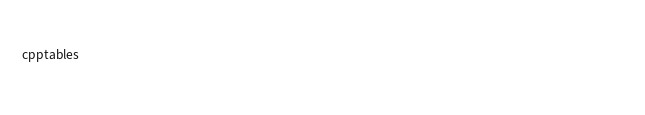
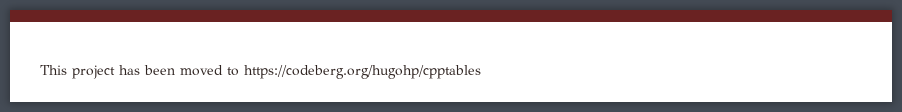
- cpptables
+ This project has been moved to https://codeberg.org/hugohp/cpptables

